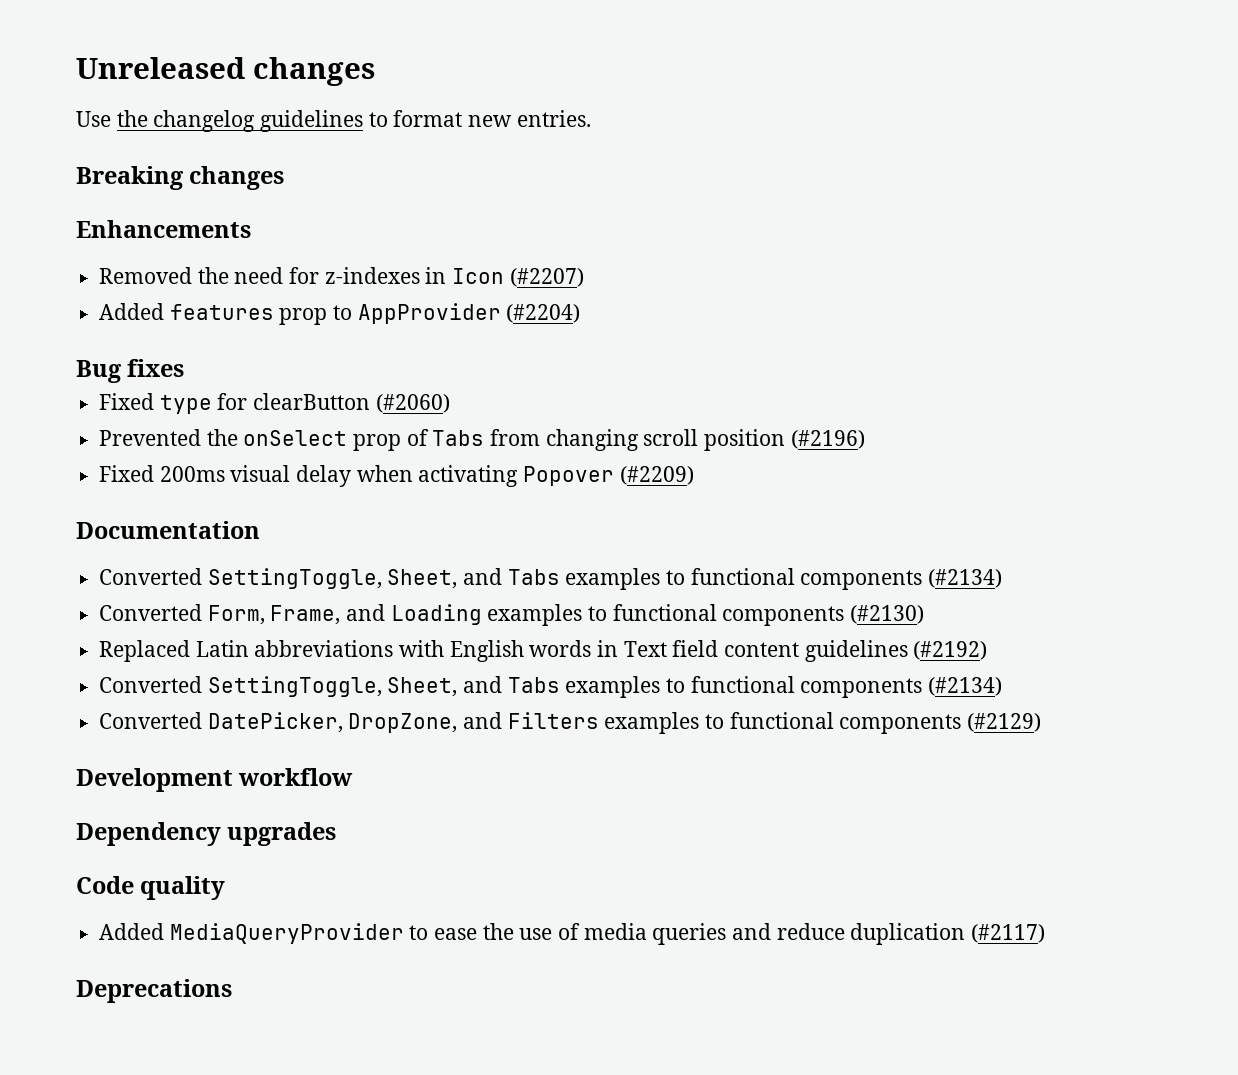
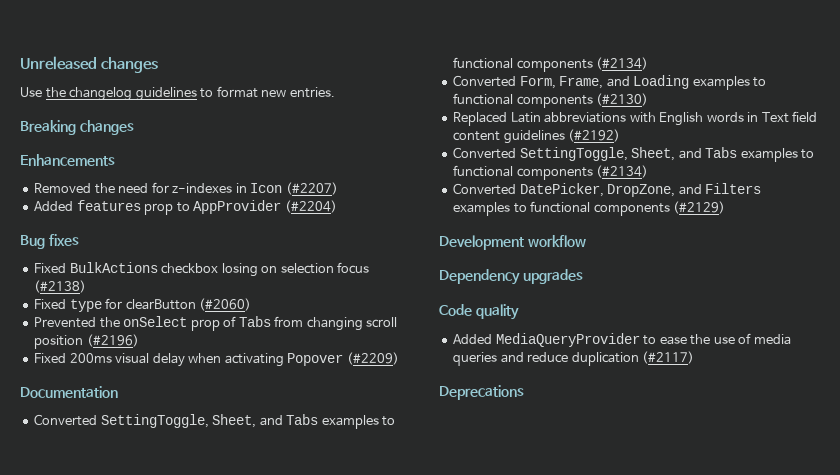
+ Fixed BulkActions checkbox losing on selection focus (#2138)

